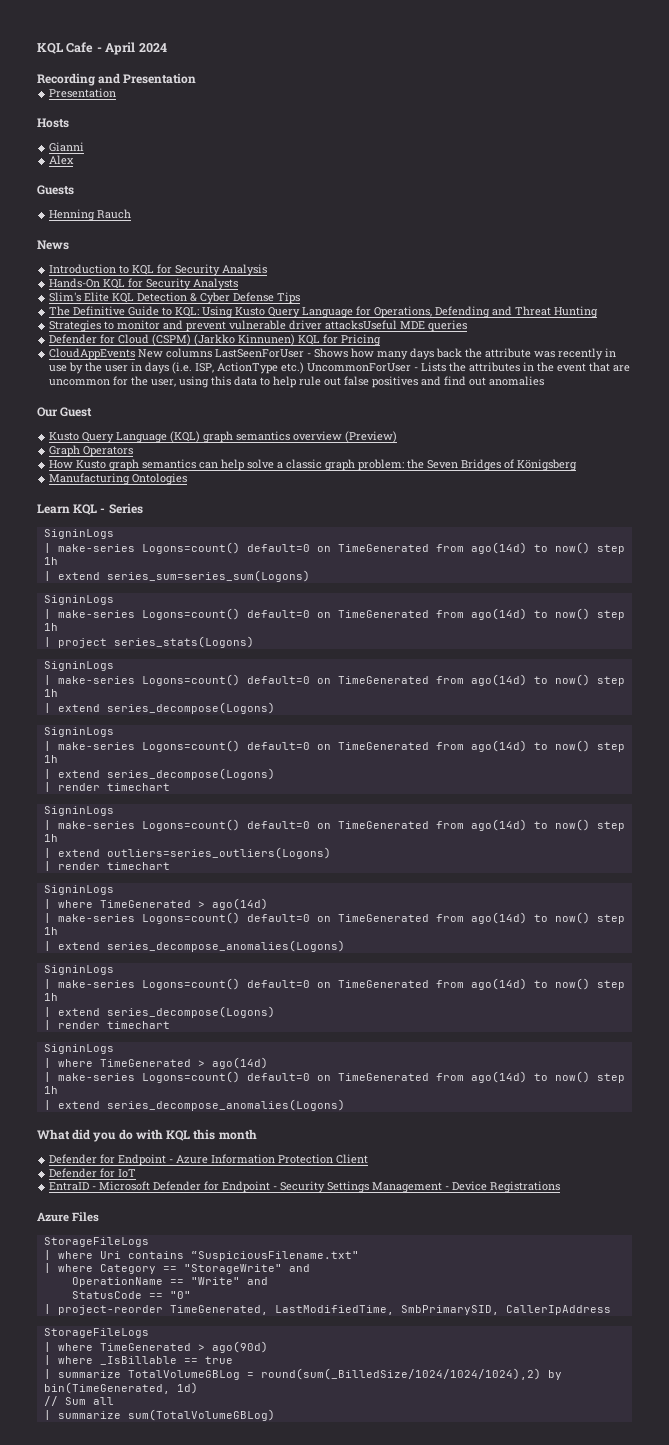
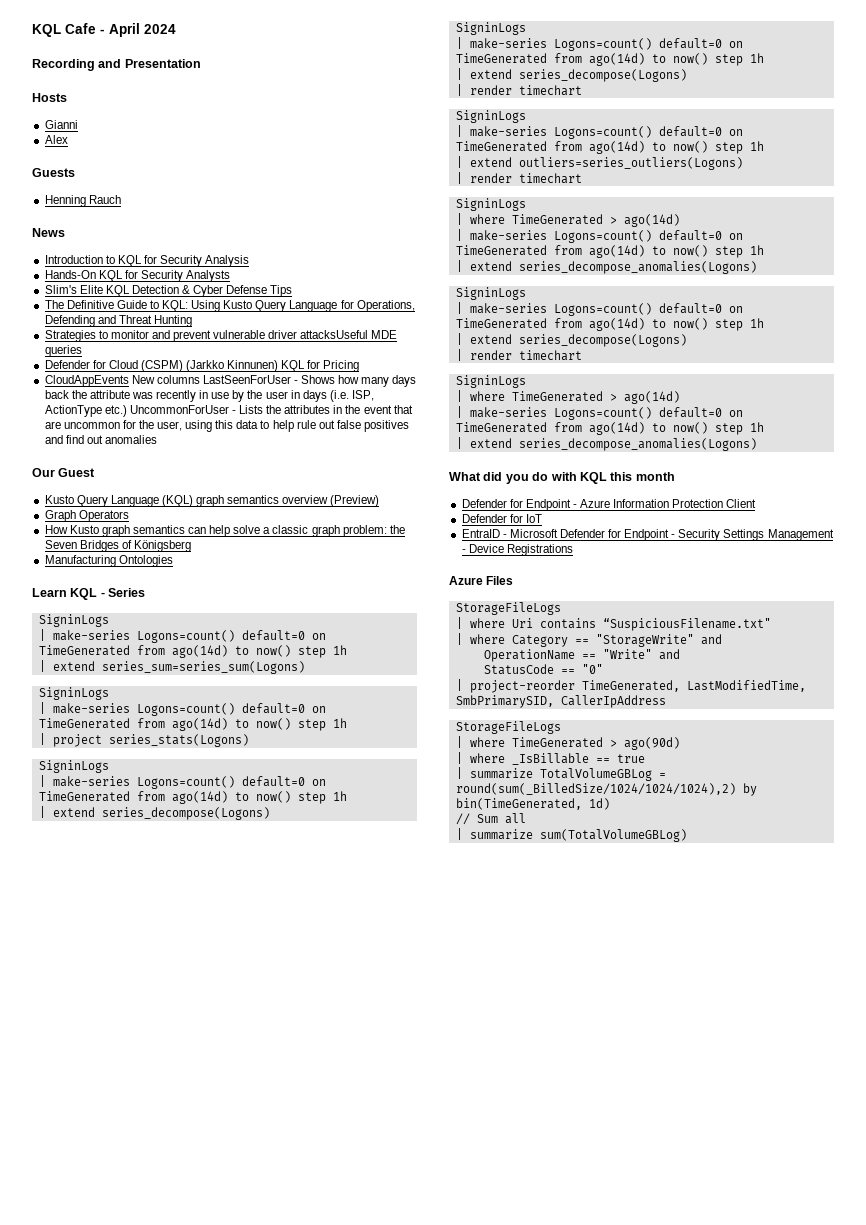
  Recording and Presentation
- Presentation

